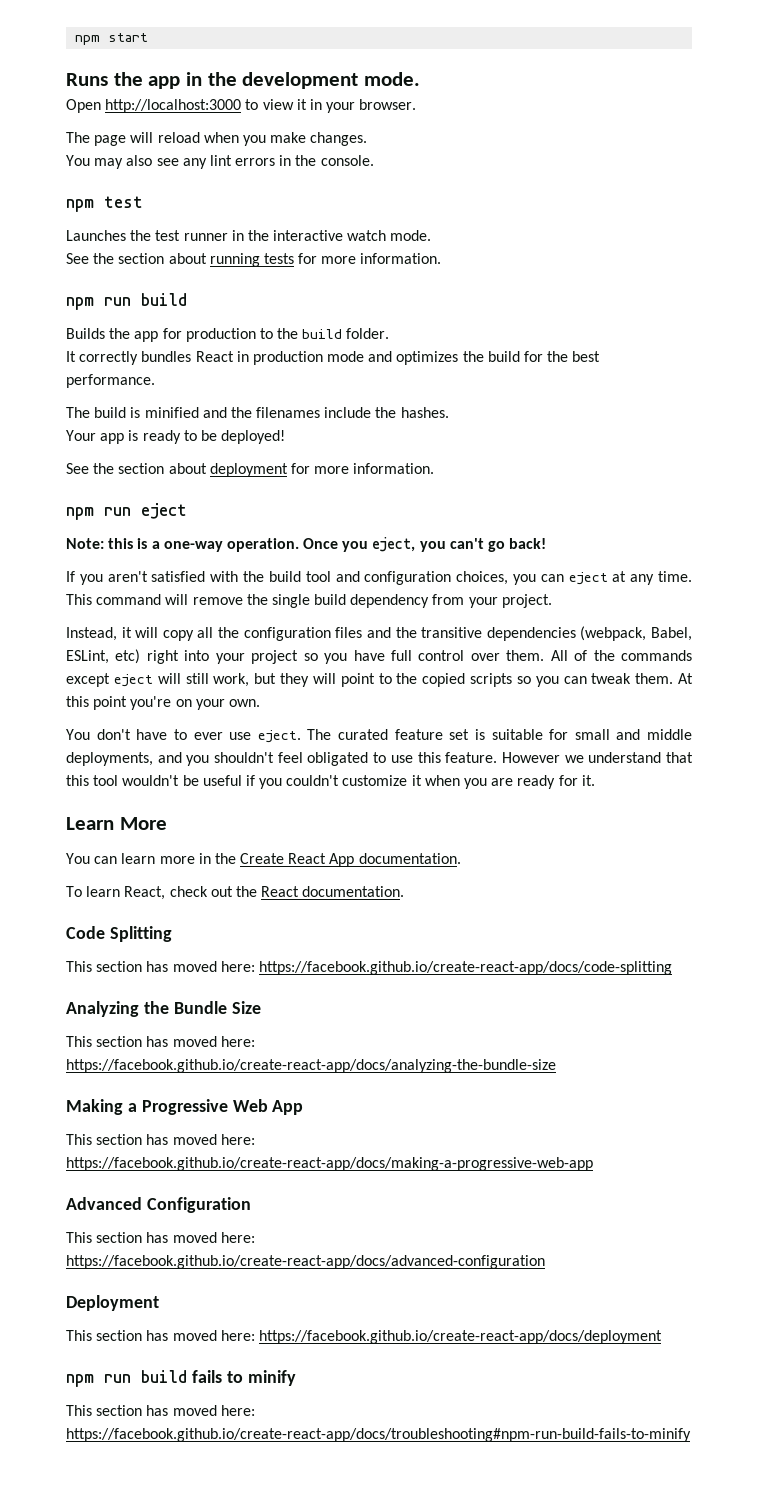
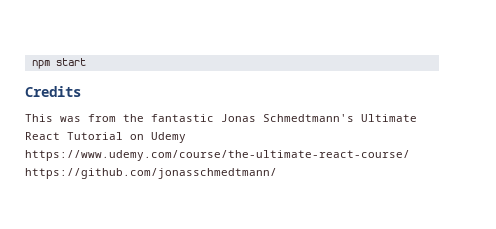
- Runs the app in the development mode.
- Open http://localhost:3000 to view it in your browser.
- The page will reload when you make changes.
- You may also see any lint errors in the console.
- npm test
- Launches the test runner in the interactive watch mode.
- See the section about running tests for more information.
- npm run build
- Builds the app for production to the build folder.
- It correctly bundles React in production mode and optimizes the build for the best performance.
- The build is minified and the filenames include the hashes.
- Your app is ready to be deployed!
- See the section about deployment for more information.
- npm run eject
- Note: this is a one-way operation. Once you eject, you can't go back!
- If you aren't satisfied with the build tool and configuration choices, you can eject at any time. This command will remove the single build dependency from your project.
- Instead, it will copy all the configuration files and the transitive dependencies (webpack, Babel, ESLint, etc) right into your project so you have full control over them. All of the commands except eject will still work, but they will point to the copied scripts so you can tweak them. At this point you're on your own.
- You don't have to ever use eject. The curated feature set is suitable for small and middle deployments, and you shouldn't feel obligated to use this feature. However we understand that this tool wouldn't be useful if you couldn't customize it when you are ready for it.
- Learn More
- You can learn more in the Create React App documentation.
- To learn React, check out the React documentation.
- Code Splitting
- This section has moved here: https://facebook.github.io/create-react-app/docs/code-splitting
- Analyzing the Bundle Size
- This section has moved here: https://facebook.github.io/create-react-app/docs/analyzing-the-bundle-size
- Making a Progressive Web App
- This section has moved here: https://facebook.github.io/create-react-app/docs/making-a-progressive-web-app
- Advanced Configuration
- This section has moved here: https://facebook.github.io/create-react-app/docs/advanced-configuration
- Deployment
- This section has moved here: https://facebook.github.io/create-react-app/docs/deployment
- npm run build fails to minify
- This section has moved here: https://facebook.github.io/create-react-app/docs/troubleshooting#npm-run-build-fails-to-minify
+ Credits
+ This was from the fantastic Jonas Schmedtmann's Ultimate React Tutorial on Udemy https://www.udemy.com/course/the-ultimate-react-course/ https://github.com/jonasschmedtmann/

